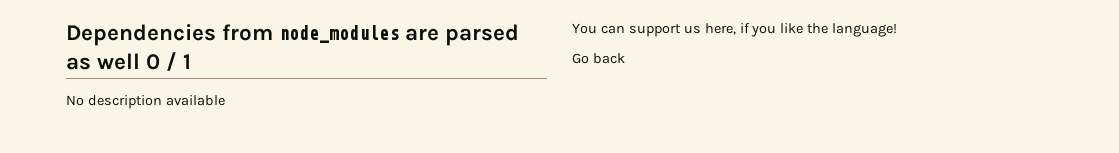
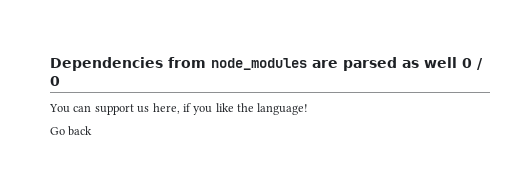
- Dependencies from node_modules are parsed as well 0 / 1
- No description available
+ Dependencies from node_modules are parsed as well 0 / 0

